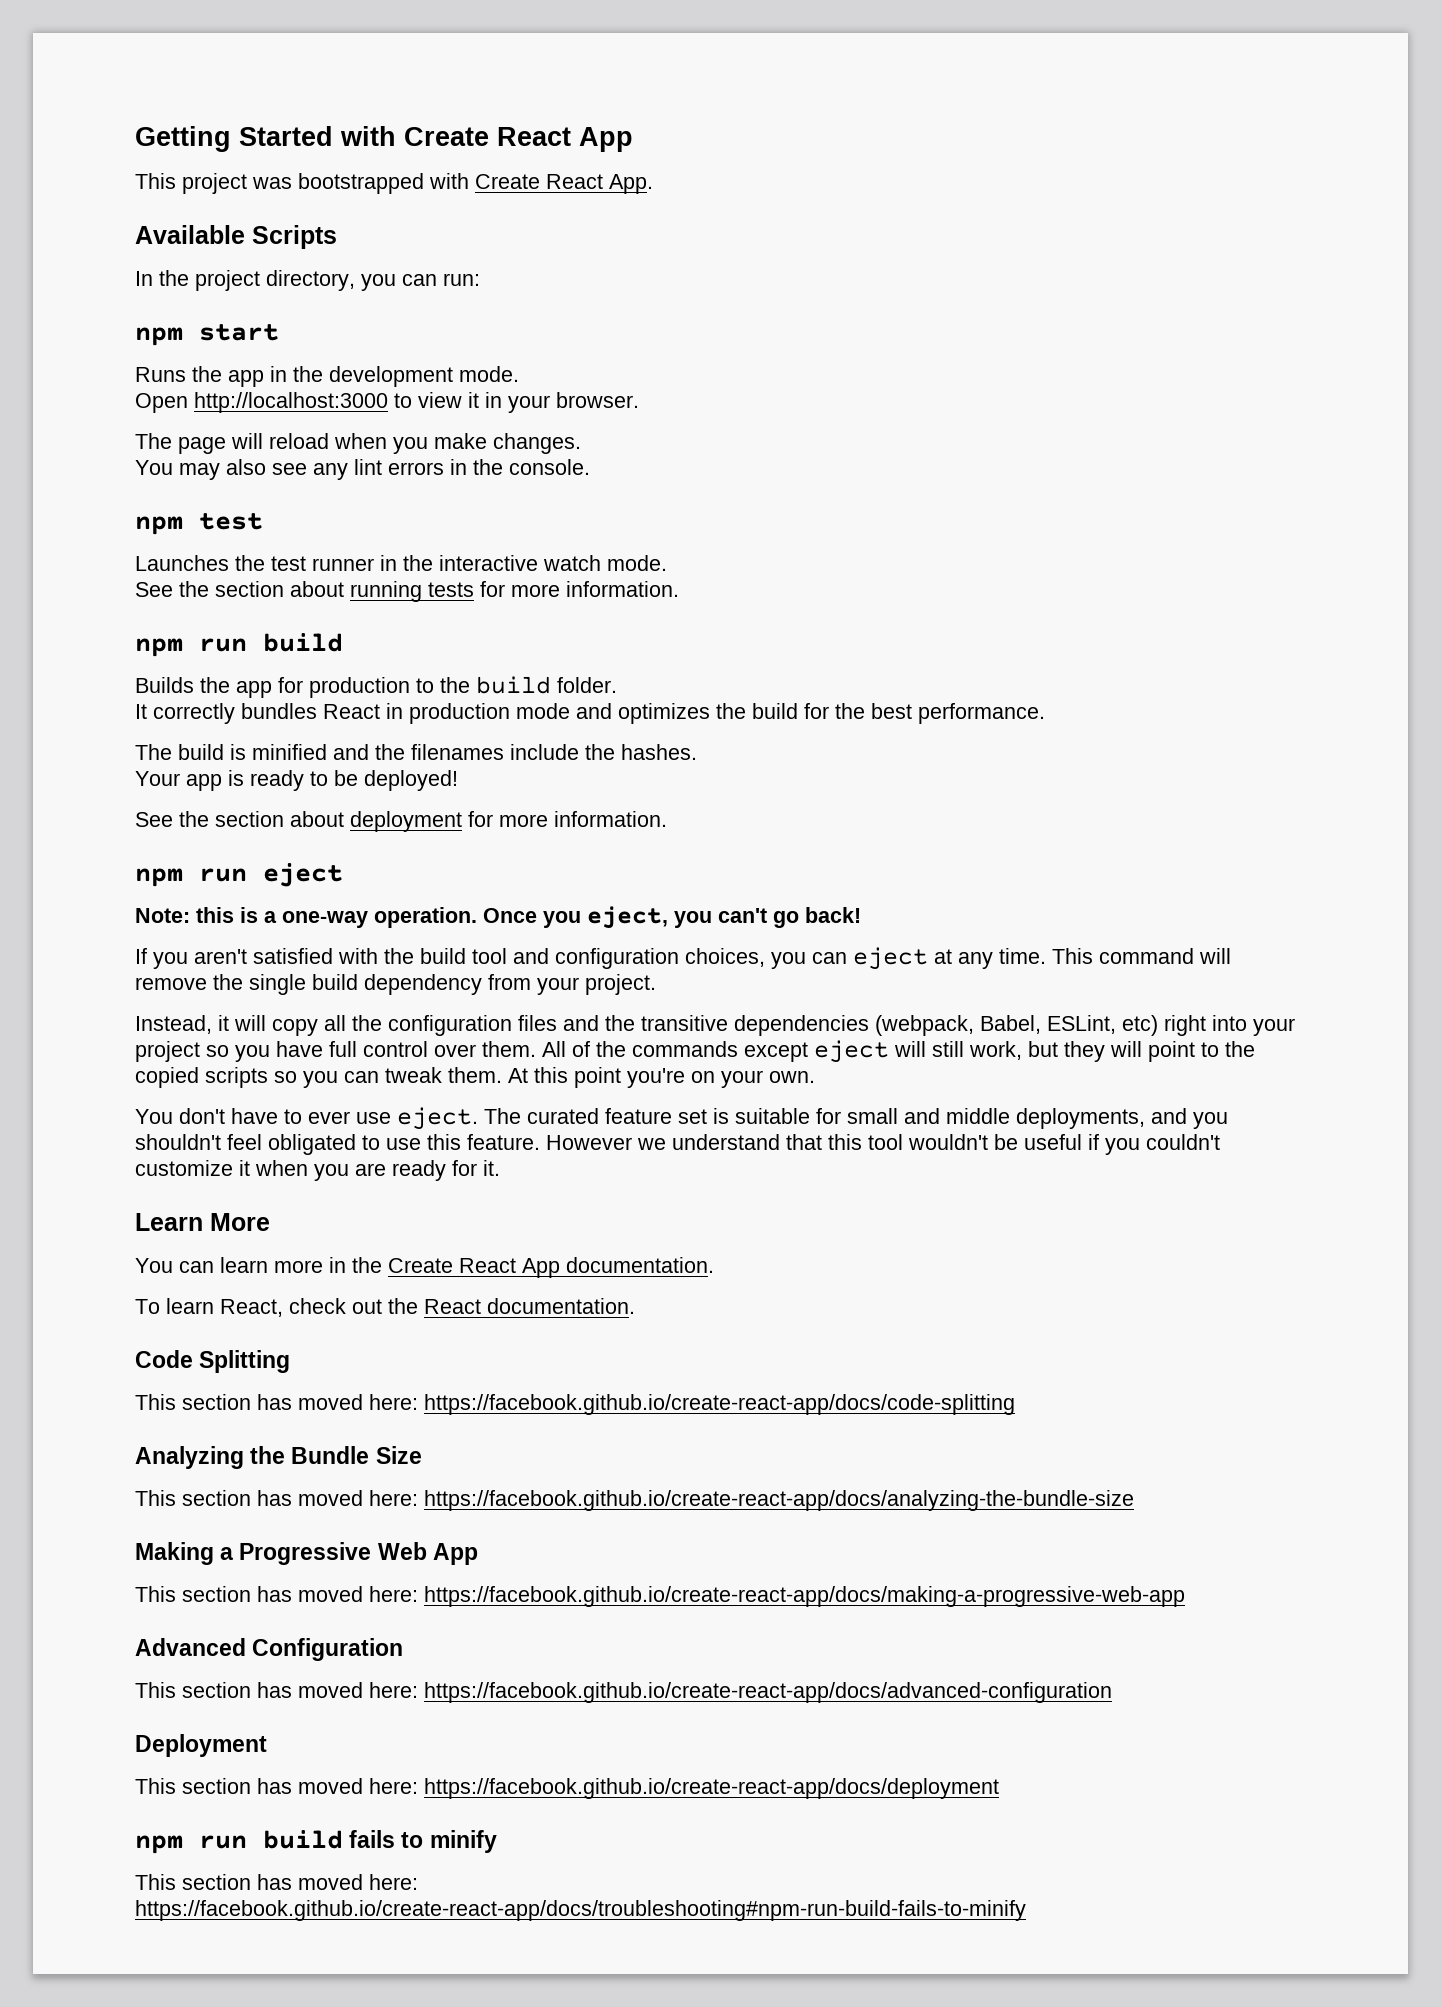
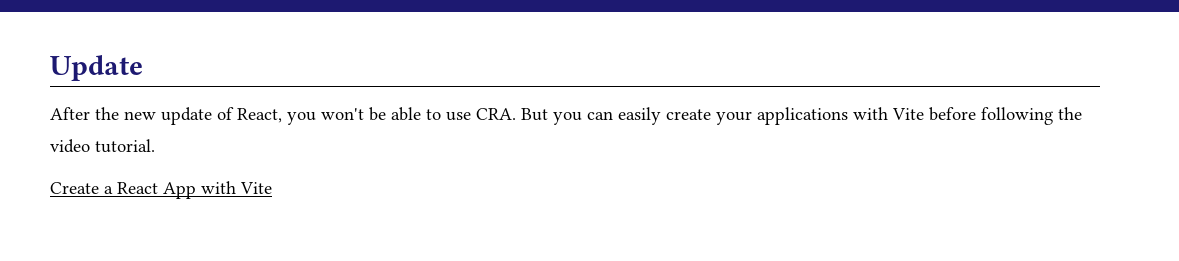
- Getting Started with Create React App
- This project was bootstrapped with Create React App.
- Available Scripts
- In the project directory, you can run:
- npm start
- Runs the app in the development mode.
- Open http://localhost:3000 to view it in your browser.
- The page will reload when you make changes.
- You may also see any lint errors in the console.
- npm test
- Launches the test runner in the interactive watch mode.
- See the section about running tests for more information.
- npm run build
- Builds the app for production to the build folder.
- It correctly bundles React in production mode and optimizes the build for the best performance.
- The build is minified and the filenames include the hashes.
- Your app is ready to be deployed!
- See the section about deployment for more information.
- npm run eject
- Note: this is a one-way operation. Once you eject, you can't go back!
- If you aren't satisfied with the build tool and configuration choices, you can eject at any time. This command will remove the single build dependency from your project.
- Instead, it will copy all the configuration files and the transitive dependencies (webpack, Babel, ESLint, etc) right into your project so you have full control over them. All of the commands except eject will still work, but they will point to the copied scripts so you can tweak them. At this point you're on your own.
- You don't have to ever use eject. The curated feature set is suitable for small and middle deployments, and you shouldn't feel obligated to use this feature. However we understand that this tool wouldn't be useful if you couldn't customize it when you are ready for it.
- Learn More
- You can learn more in the Create React App documentation.
- To learn React, check out the React documentation.
- Code Splitting
- This section has moved here: https://facebook.github.io/create-react-app/docs/code-splitting
- Analyzing the Bundle Size
- This section has moved here: https://facebook.github.io/create-react-app/docs/analyzing-the-bundle-size
- Making a Progressive Web App
- This section has moved here: https://facebook.github.io/create-react-app/docs/making-a-progressive-web-app
- Advanced Configuration
- This section has moved here: https://facebook.github.io/create-react-app/docs/advanced-configuration
- Deployment
- This section has moved here: https://facebook.github.io/create-react-app/docs/deployment
- npm run build fails to minify
- This section has moved here: https://facebook.github.io/create-react-app/docs/troubleshooting#npm-run-build-fails-to-minify
+ Update
+ After the new update of React, you won't be able to use CRA. But you can easily create your applications with Vite before following the video tutorial.
+ Create a React App with Vite

